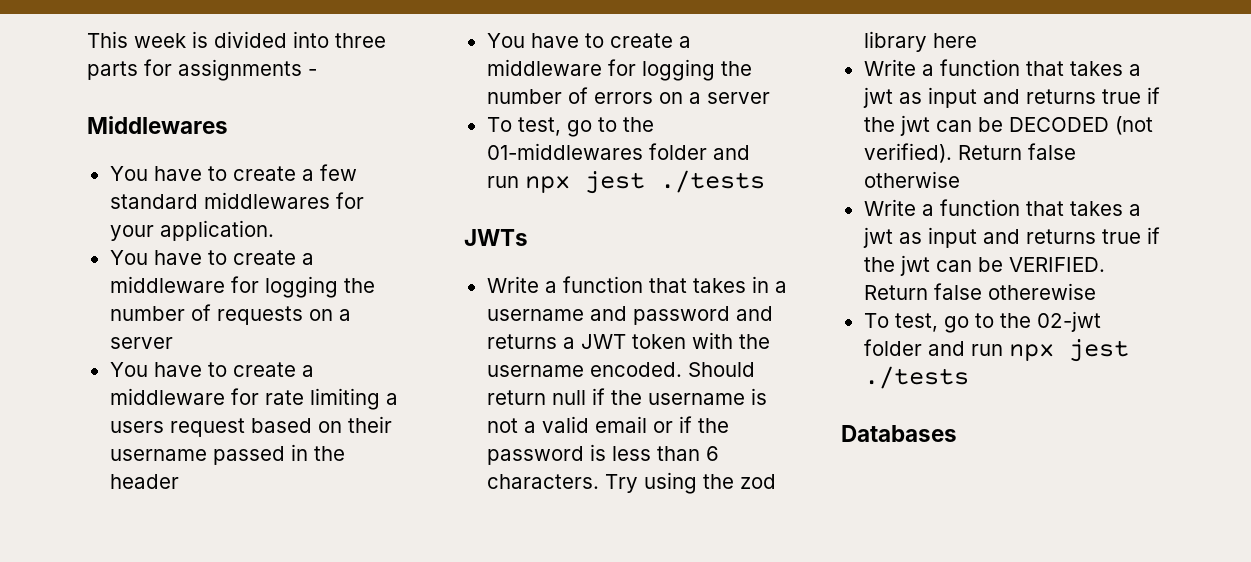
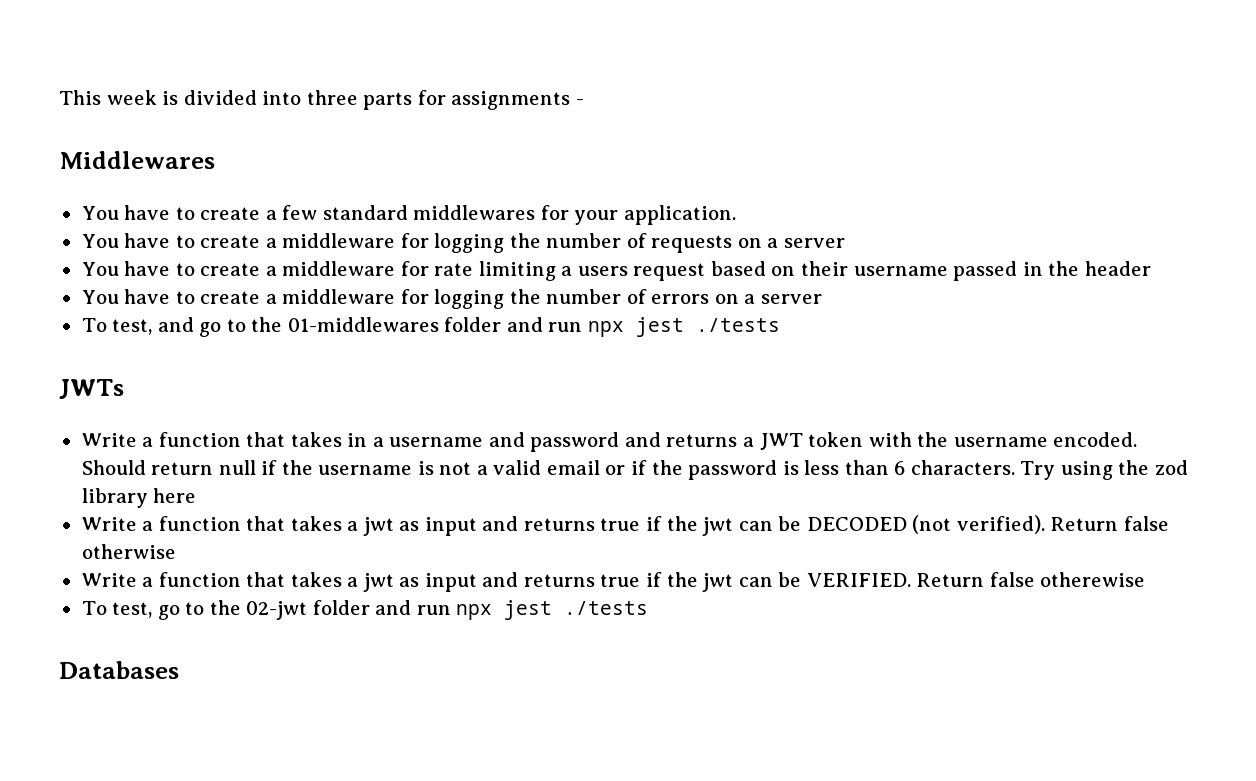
- To test, go to the 01-middlewares folder and run npx jest ./tests
+ To test, and go to the 01-middlewares folder and run npx jest ./tests

